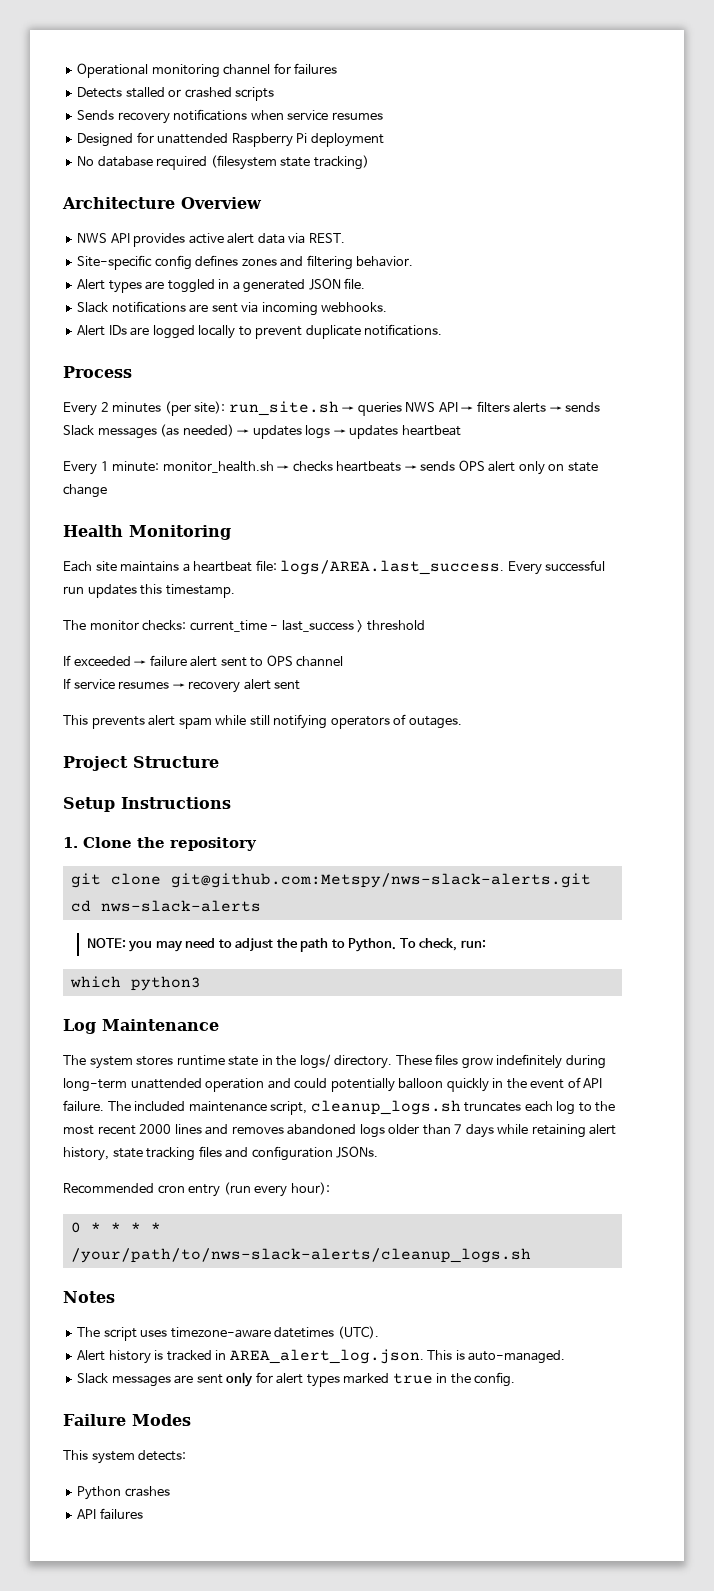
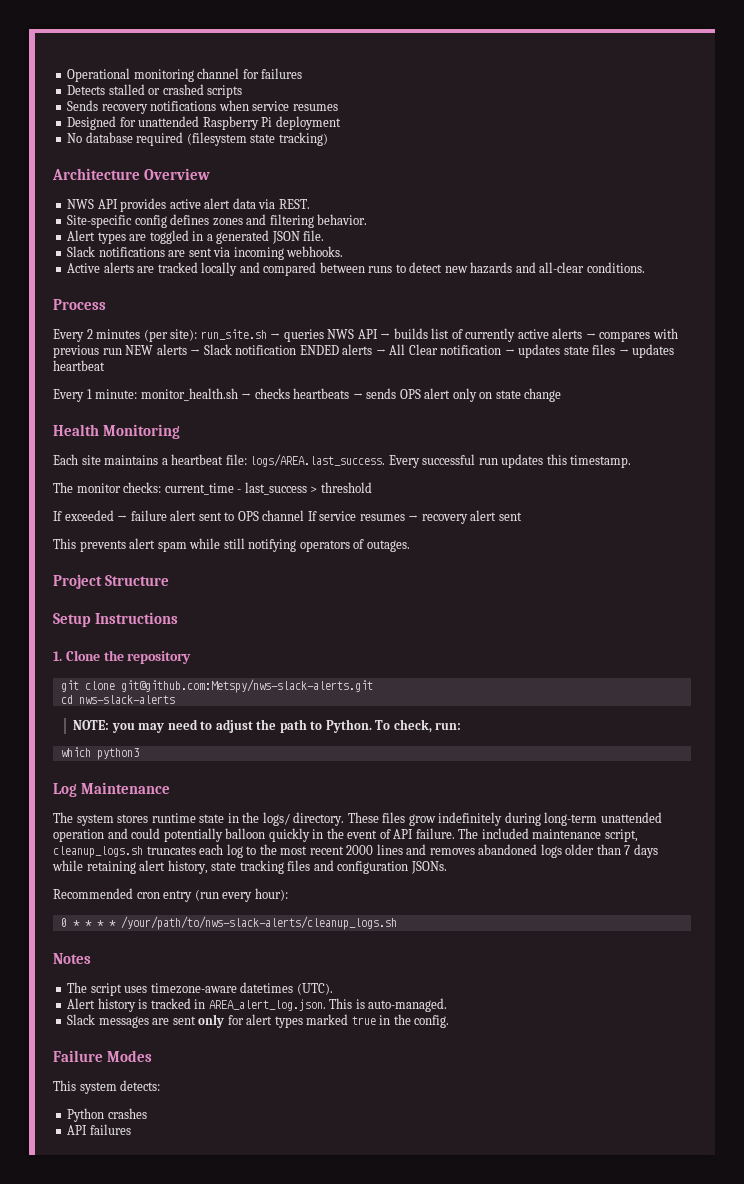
- Alert IDs are logged locally to prevent duplicate notifications.
+ Active alerts are tracked locally and compared between runs to detect new hazards and all-clear conditions.
- Every 2 minutes (per site): run_site.sh → queries NWS API → filters alerts → sends Slack messages (as needed) → updates logs → updates heartbeat
+ Every 2 minutes (per site): run_site.sh → queries NWS API → builds list of currently active alerts → compares with previous run NEW alerts → Slack notification ENDED alerts → All Clear notification → updates state files → updates heartbeat
- If exceeded → failure alert sent to OPS channel
- If service resumes → recovery alert sent
+ If exceeded → failure alert sent to OPS channel If service resumes → recovery alert sent

